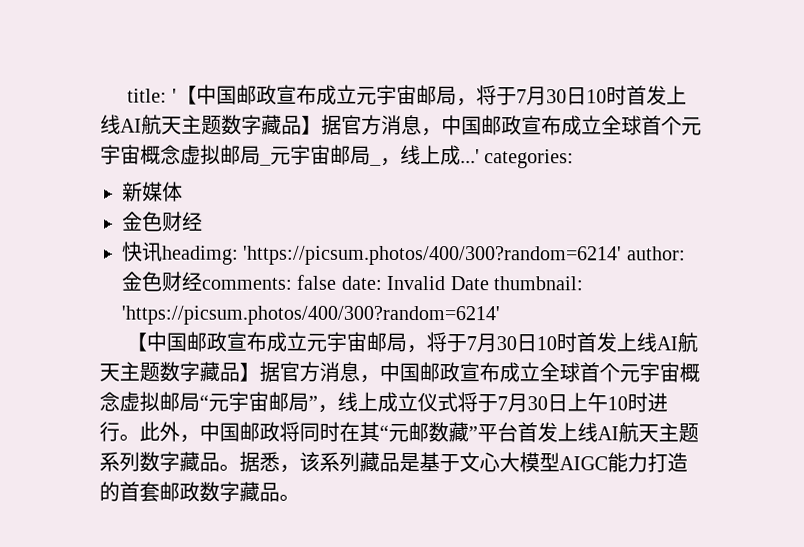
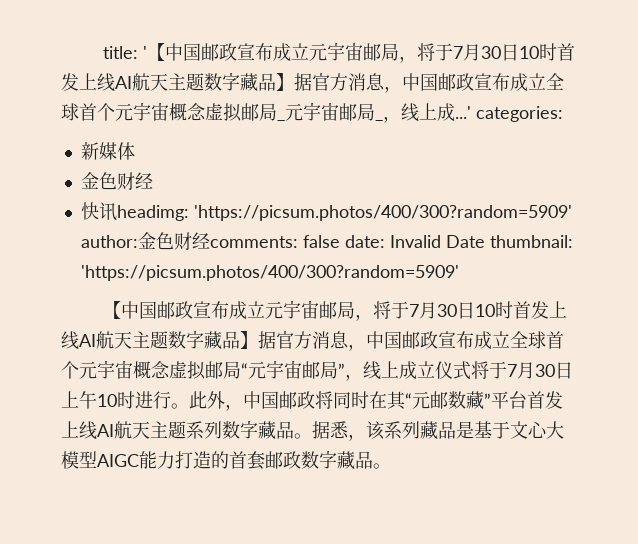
- 快讯headimg: 'https://picsum.photos/400/300?random=6214' author:金色财经comments: false date: Invalid Date thumbnail: 'https://picsum.photos/400/300?random=6214'
+ 快讯headimg: 'https://picsum.photos/400/300?random=5909' author:金色财经comments: false date: Invalid Date thumbnail: 'https://picsum.photos/400/300?random=5909'

